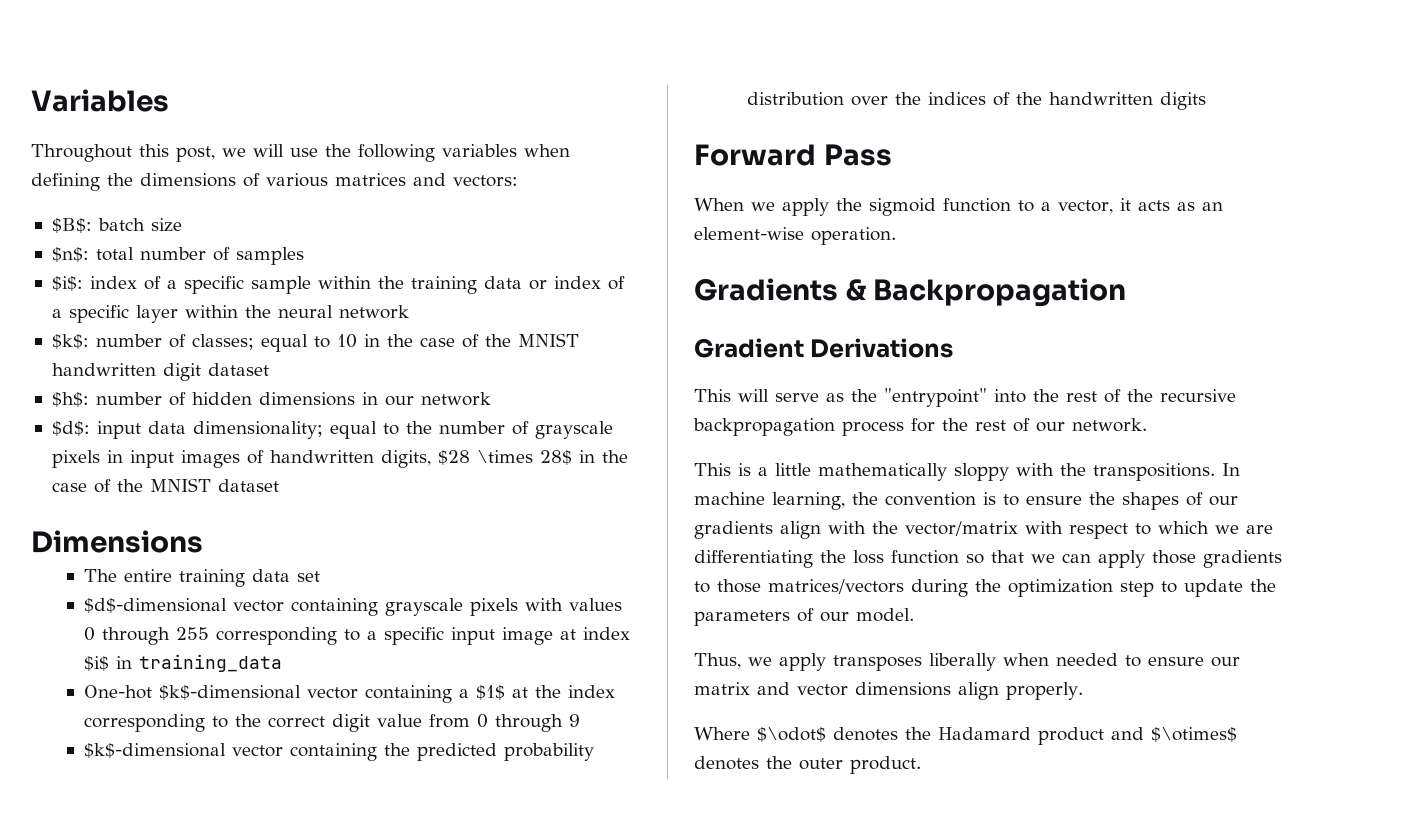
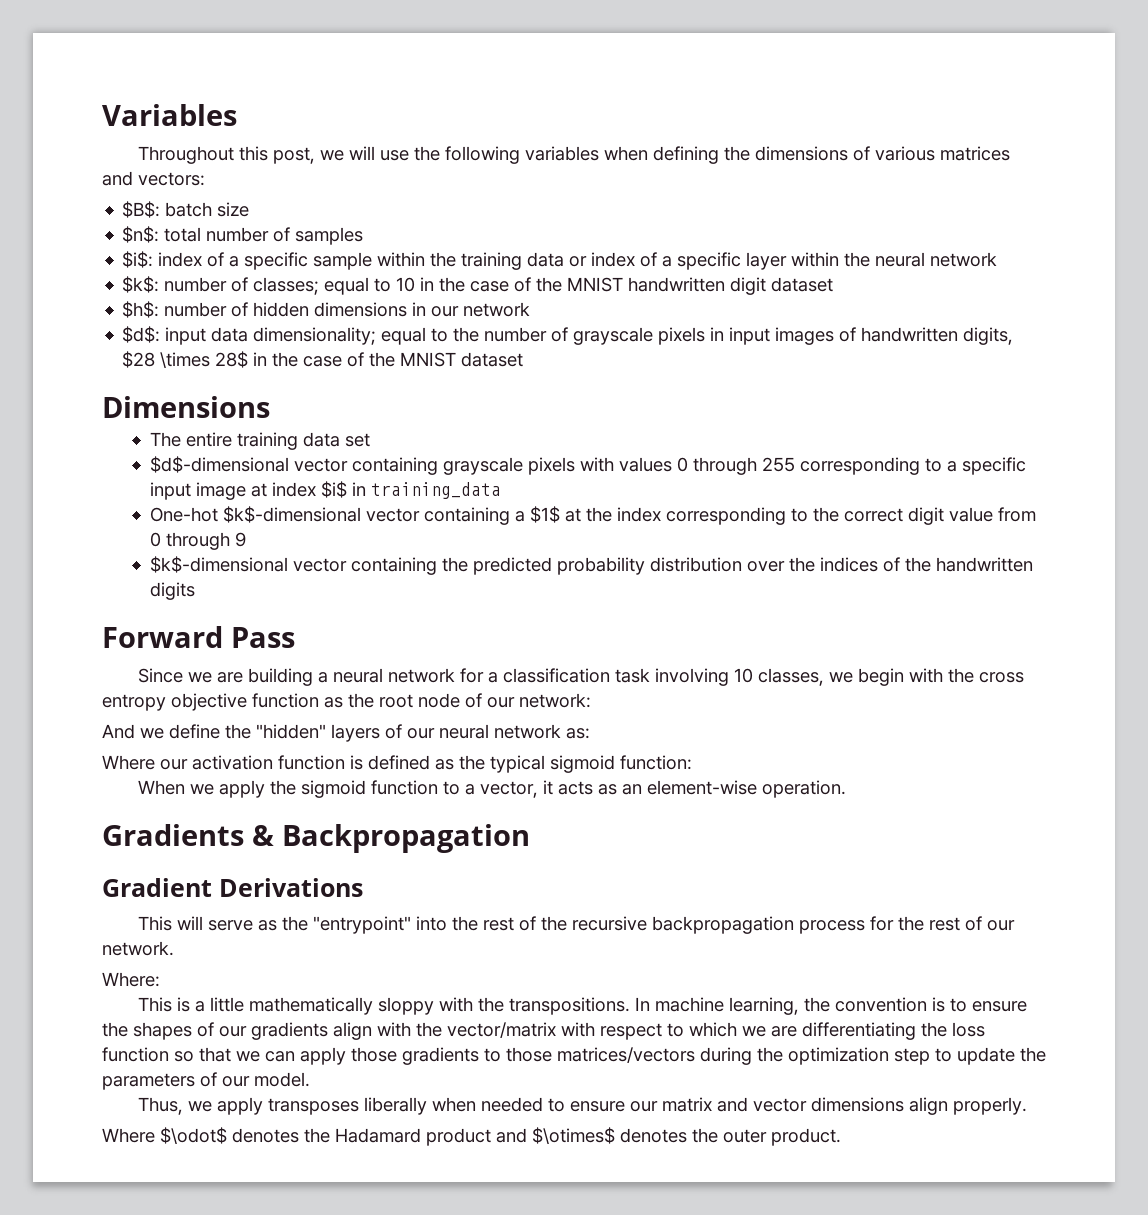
+ Since we are building a neural network for a classification task involving 10 classes, we begin with the cross entropy objective function as the root node of our network:
+ And we define the "hidden" layers of our neural network as:
+ Where our activation function is defined as the typical sigmoid function:
+ Where:

